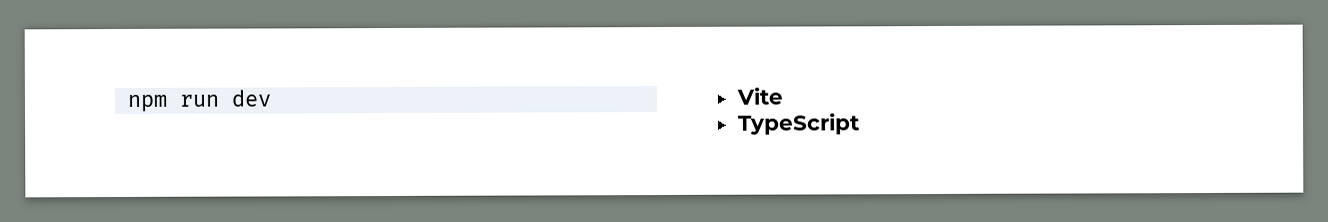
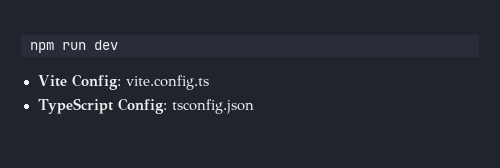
- Vite
+ Vite Config: vite.config.ts
- TypeScript
+ TypeScript Config: tsconfig.json

